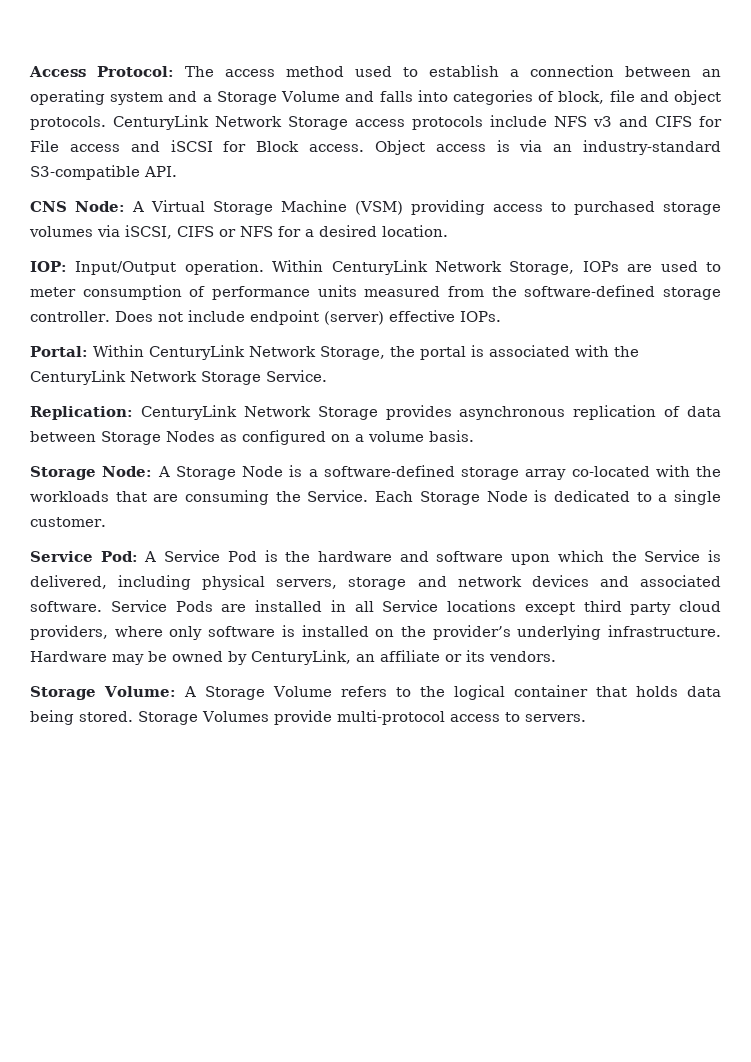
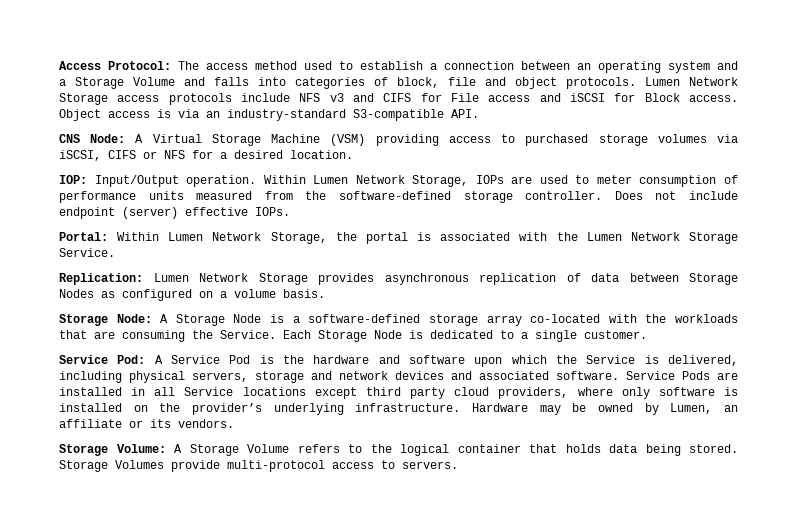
- CenturyLink Network Storage access protocols include NFS v3 and CIFS for File access and iSCSI for Block access.
+ Lumen Network Storage access protocols include NFS v3 and CIFS for File access and iSCSI for Block access.
- Within CenturyLink Network Storage, IOPs are used to meter consumption of performance units measured from the software-defined storage controller.
+ Within Lumen Network Storage, IOPs are used to meter consumption of performance units measured from the software-defined storage controller.
- Portal: Within CenturyLink Network Storage, the portal is associated with the CenturyLink Network Storage Service.
+ Portal: Within Lumen Network Storage, the portal is associated with the Lumen Network Storage Service.
- Replication: CenturyLink Network Storage provides asynchronous replication of data between Storage Nodes as configured on a volume basis.
+ Replication: Lumen Network Storage provides asynchronous replication of data between Storage Nodes as configured on a volume basis.
- Hardware may be owned by CenturyLink, an affiliate or its vendors.
+ Hardware may be owned by Lumen, an affiliate or its vendors.

